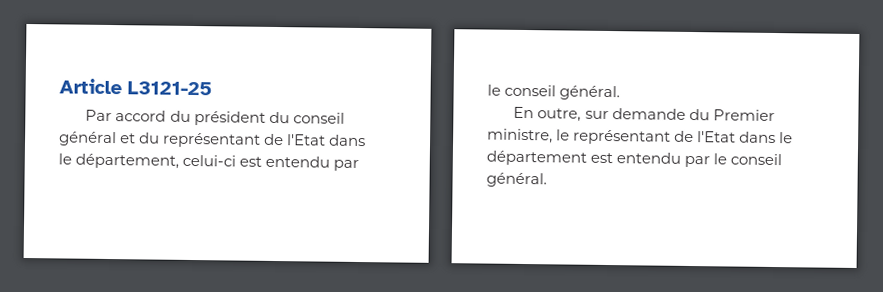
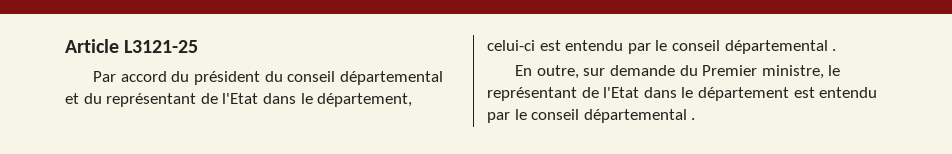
- Par accord du président du conseil général et du représentant de l'Etat dans le département, celui-ci est entendu par le conseil général.
+ Par accord du président du conseil départemental et du représentant de l'Etat dans le département, celui-ci est entendu par le conseil départemental .
- En outre, sur demande du Premier ministre, le représentant de l'Etat dans le département est entendu par le conseil général.
+ En outre, sur demande du Premier ministre, le représentant de l'Etat dans le département est entendu par le conseil départemental .

